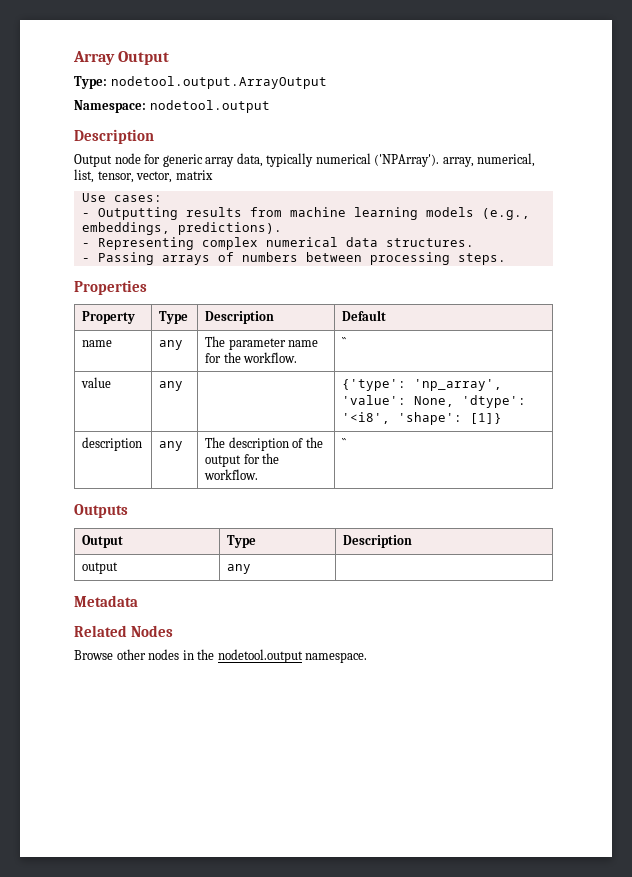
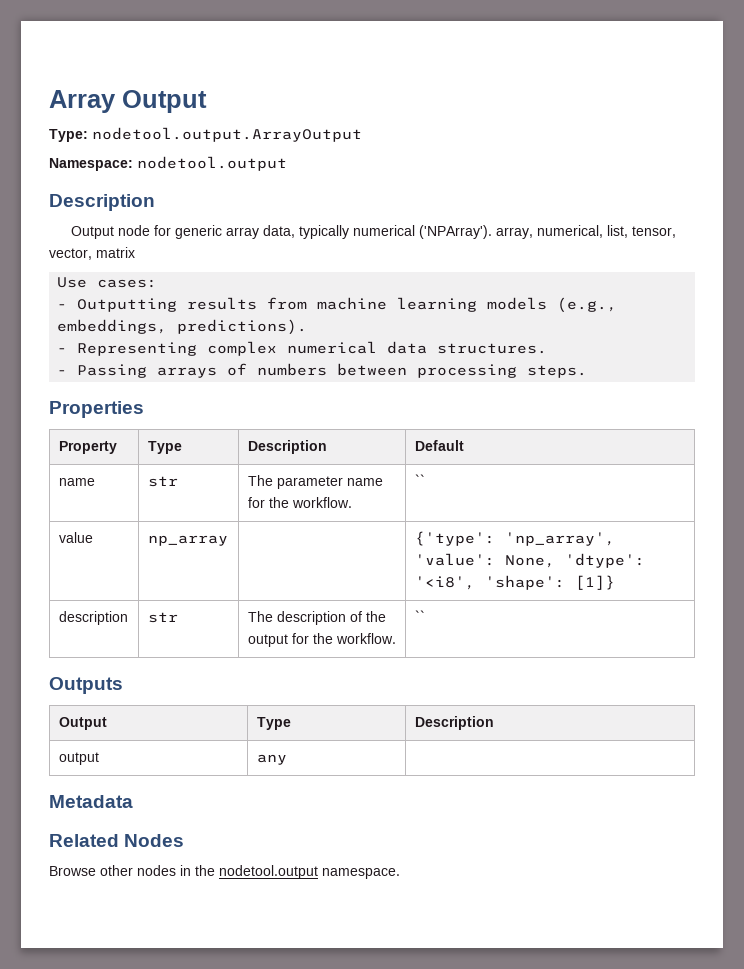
- name | any | The parameter name for the workflow. | ``
+ name | str | The parameter name for the workflow. | ``
- value | any | | {'type': 'np_array', 'value': None, 'dtype': '<i8', 'shape': [1]}
+ value | np_array | | {'type': 'np_array', 'value': None, 'dtype': '<i8', 'shape': [1]}
- description | any | The description of the output for the workflow. | ``
+ description | str | The description of the output for the workflow. | ``

